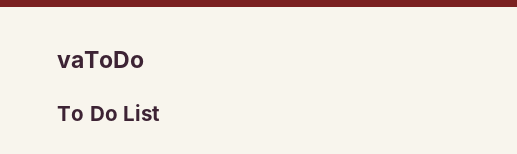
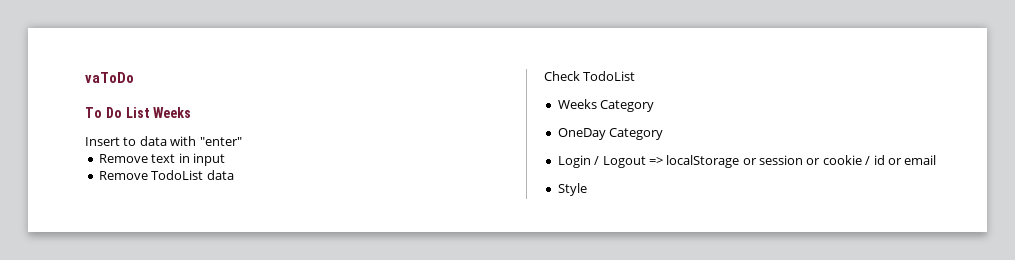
- To Do List
+ To Do List Weeks
+ Insert to data with "enter"
+ Remove text in input
+ Remove TodoList data
+ Check TodoList
+ Weeks Category
+ OneDay Category
+ Login / Logout => localStorage or session or cookie / id or email
+ Style

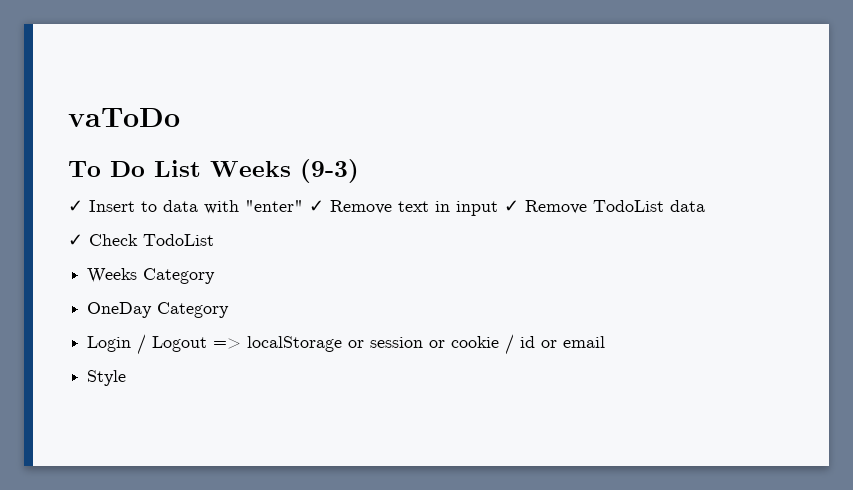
- To Do List Weeks
- Insert to data with "enter"
- Remove text in input
- Remove TodoList data
+ To Do List Weeks (9-3)
+ ✓ Insert to data with "enter" ✓ Remove text in input ✓ Remove TodoList data
- Check TodoList
+ ✓ Check TodoList

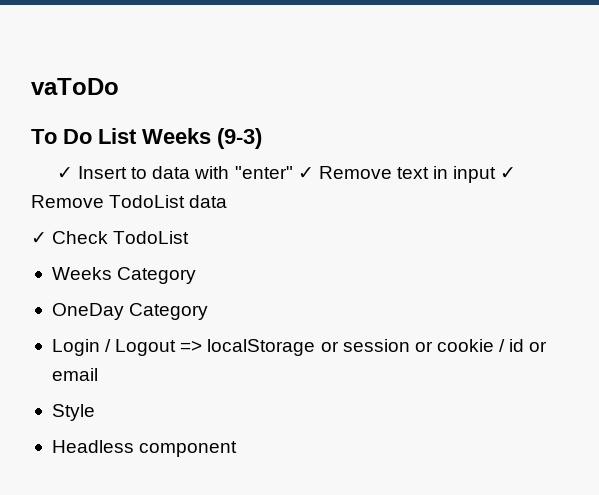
+ Headless component

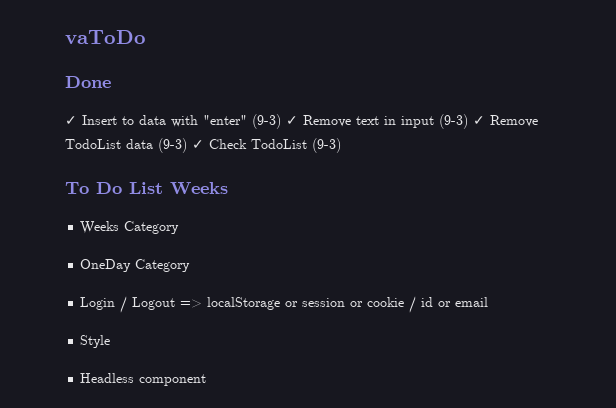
- To Do List Weeks (9-3)
+ Done
- ✓ Insert to data with "enter" ✓ Remove text in input ✓ Remove TodoList data
- ✓ Check TodoList
+ ✓ Insert to data with "enter" (9-3) ✓ Remove text in input (9-3) ✓ Remove TodoList data (9-3) ✓ Check TodoList (9-3)
+ To Do List Weeks

